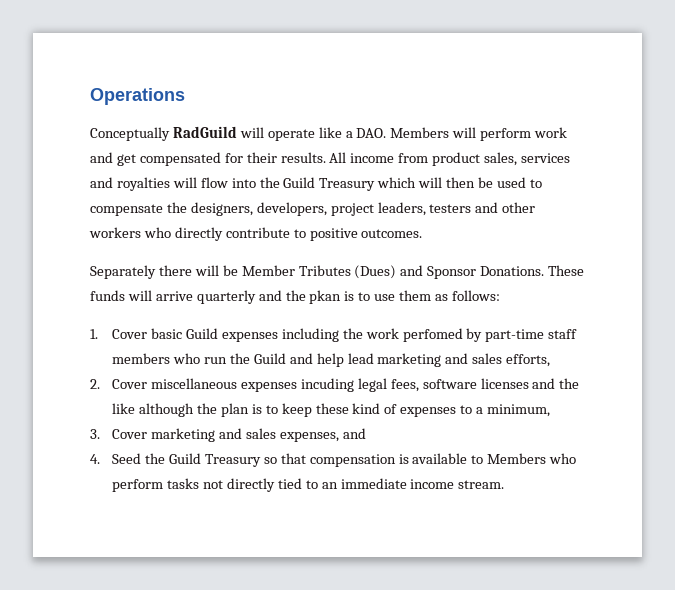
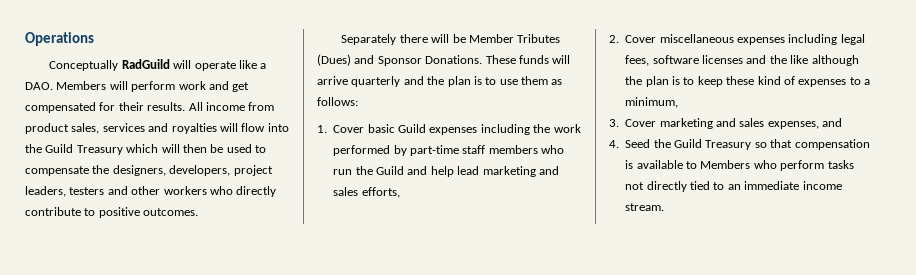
- These funds will arrive quarterly and the pkan is to use them as follows:
+ These funds will arrive quarterly and the plan is to use them as follows:
- 1. Cover basic Guild expenses including the work perfomed by part-time staff members who run the Guild and help lead marketing and sales efforts,
+ 1. Cover basic Guild expenses including the work performed by part-time staff members who run the Guild and help lead marketing and sales efforts,
- 2. Cover miscellaneous expenses incuding legal fees, software licenses and the like although the plan is to keep these kind of expenses to a minimum,
+ 2. Cover miscellaneous expenses including legal fees, software licenses and the like although the plan is to keep these kind of expenses to a minimum,

